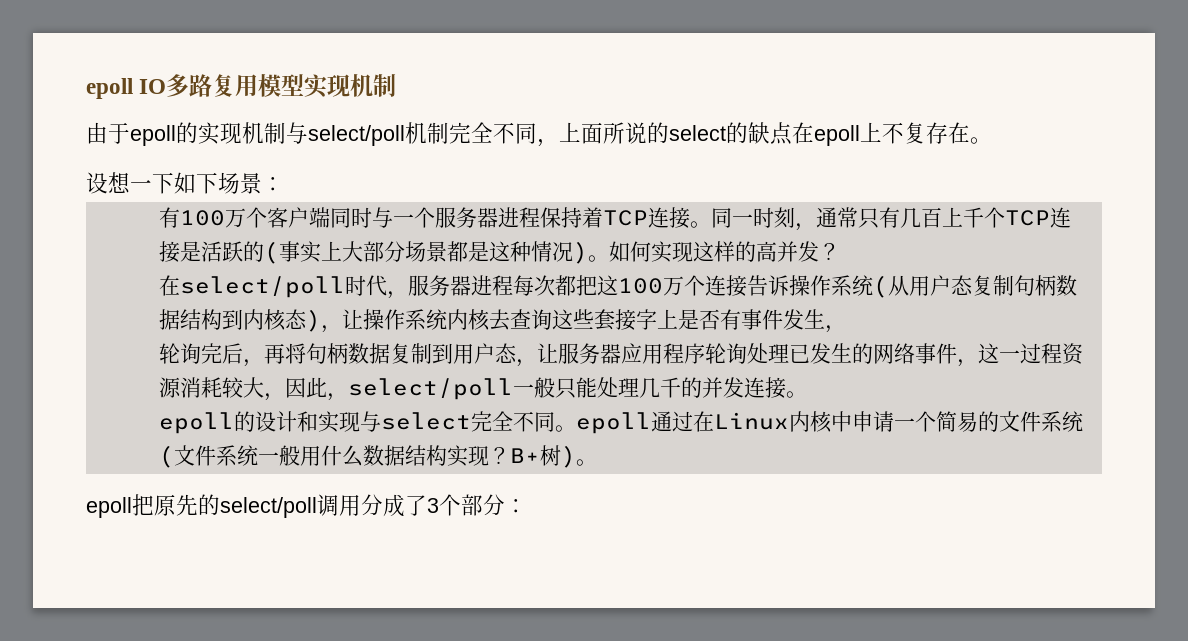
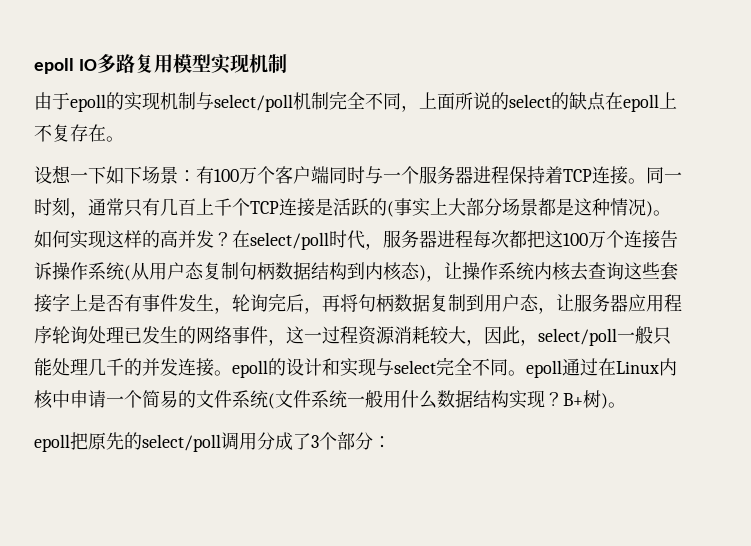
- 设想一下如下场景：
- 有100万个客户端同时与一个服务器进程保持着TCP连接。
+ 设想一下如下场景：有100万个客户端同时与一个服务器进程保持着TCP连接。
- 如何实现这样的高并发？
- 在select/poll时代，服务器进程每次都把这100万个连接告诉操作系统(从用户态复制句柄数据结构到内核态)，让操作系统内核去查询这些套接字上是否有事件发生，
- 轮询完后，再将句柄数据复制到用户态，让服务器应用程序轮询处理已发生的网络事件，这一过程资源消耗较大，因此，select/poll一般只能处理几千的并发连接。
- epoll的设计和实现与select完全不同。epoll通过在Linux内核中申请一个简易的文件系统(文件系统一般用什么数据结构实现？
+ 如何实现这样的高并发？在select/poll时代，服务器进程每次都把这100万个连接告诉操作系统(从用户态复制句柄数据结构到内核态)，让操作系统内核去查询这些套接字上是否有事件发生，轮询完后，再将句柄数据复制到用户态，让服务器应用程序轮询处理已发生的网络事件，这一过程资源消耗较大，因此，select/poll一般只能处理几千的并发连接。epoll的设计和实现与select完全不同。epoll通过在Linux内核中申请一个简易的文件系统(文件系统一般用什么数据结构实现？

